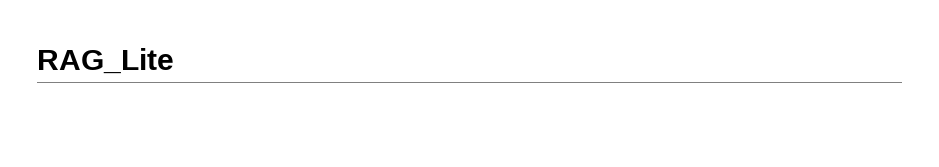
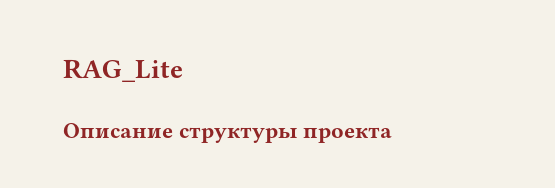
+ Описание структуры проекта

